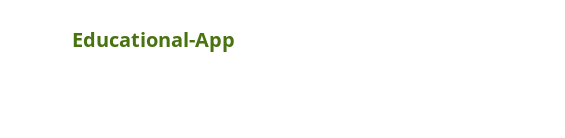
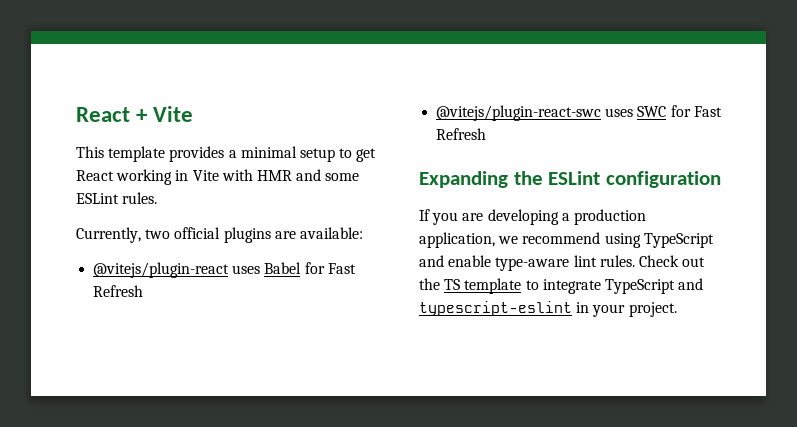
- Educational-App
+ React + Vite
+ This template provides a minimal setup to get React working in Vite with HMR and some ESLint rules.
+ Currently, two official plugins are available:
+ @vitejs/plugin-react uses Babel for Fast Refresh
+ @vitejs/plugin-react-swc uses SWC for Fast Refresh
+ Expanding the ESLint configuration
+ If you are developing a production application, we recommend using TypeScript and enable type-aware lint rules. Check out the TS template to integrate TypeScript and typescript-eslint in your project.

